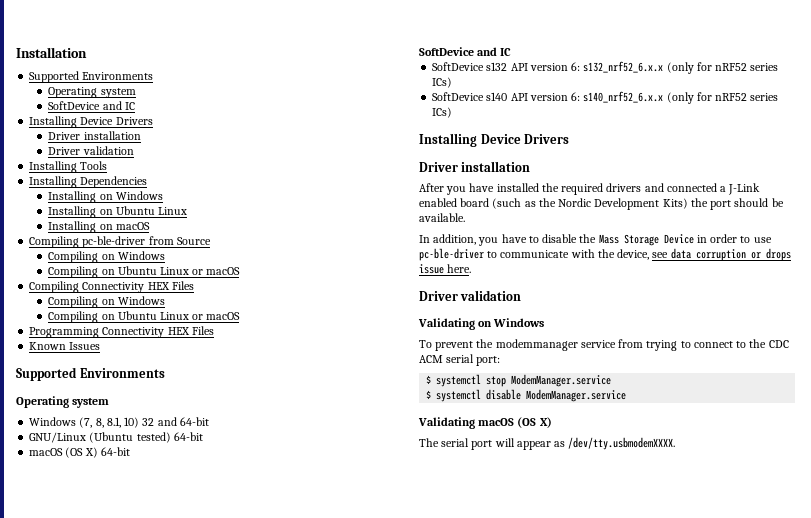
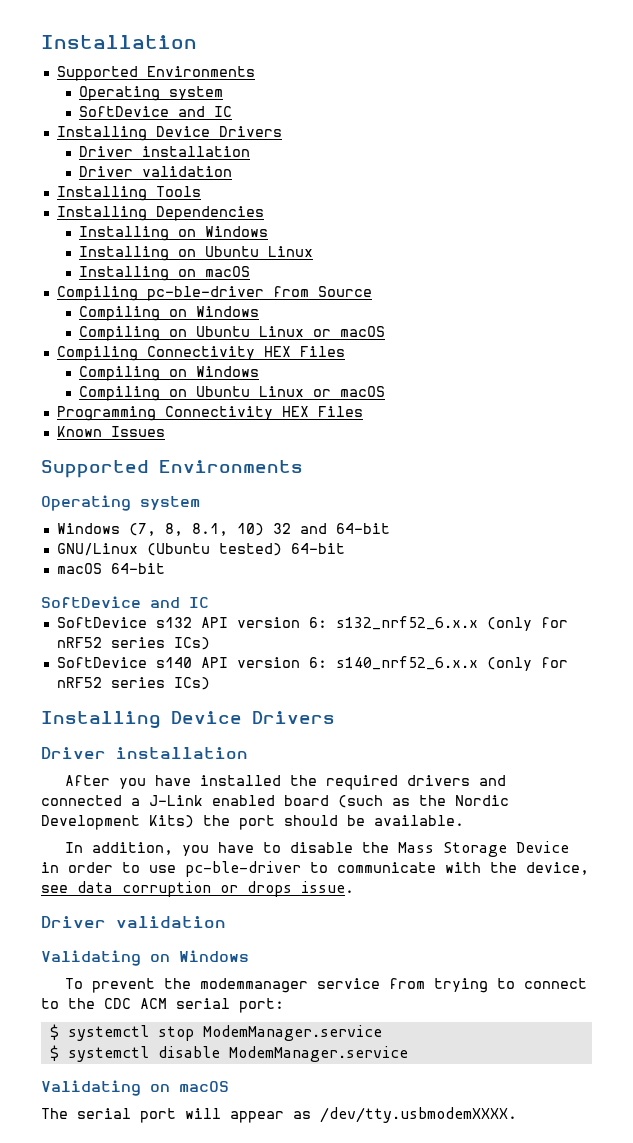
- macOS (OS X) 64-bit
+ macOS 64-bit
- In addition, you have to disable the Mass Storage Device in order to use pc-ble-driver to communicate with the device, see data corruption or drops issue here.
+ In addition, you have to disable the Mass Storage Device in order to use pc-ble-driver to communicate with the device, see data corruption or drops issue.
- Validating macOS (OS X)
+ Validating on macOS

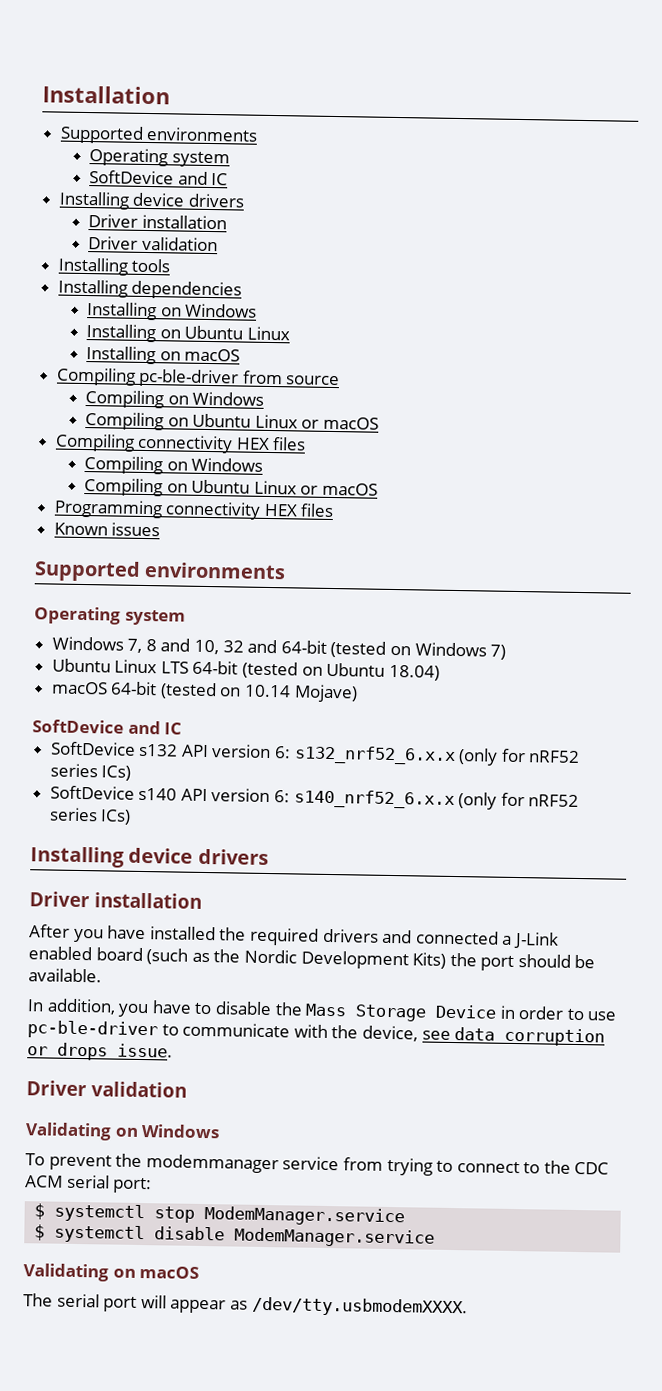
  Installation
- Supported Environments
+ Supported environments
  Operating system
  SoftDevice and IC
- Installing Device Drivers
+ Installing device drivers
- Installing Tools
- Installing Dependencies
+ Installing tools
+ Installing dependencies
- Compiling pc-ble-driver from Source
+ Compiling pc-ble-driver from source
- Compiling Connectivity HEX Files
+ Compiling connectivity HEX files
- Programming Connectivity HEX Files
+ Programming connectivity HEX files
- Known Issues
- Supported Environments
+ Known issues
+ Supported environments
- Windows (7, 8, 8.1, 10) 32 and 64-bit
- GNU/Linux (Ubuntu tested) 64-bit
- macOS 64-bit
+ Windows 7, 8 and 10, 32 and 64-bit (tested on Windows 7)
+ Ubuntu Linux LTS 64-bit (tested on Ubuntu 18.04)
+ macOS 64-bit (tested on 10.14 Mojave)
  SoftDevice s140 API version 6: s140_nrf52_6.x.x (only for nRF52 series ICs)
- Installing Device Drivers
+ Installing device drivers

